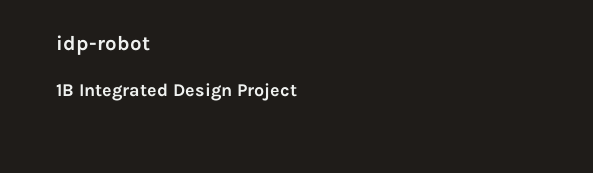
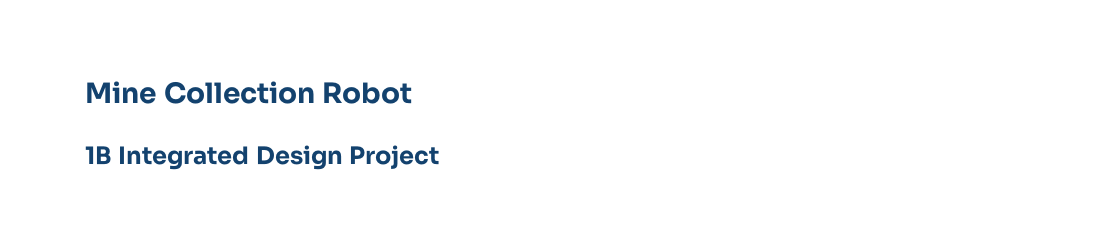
- idp-robot
+ Mine Collection Robot

